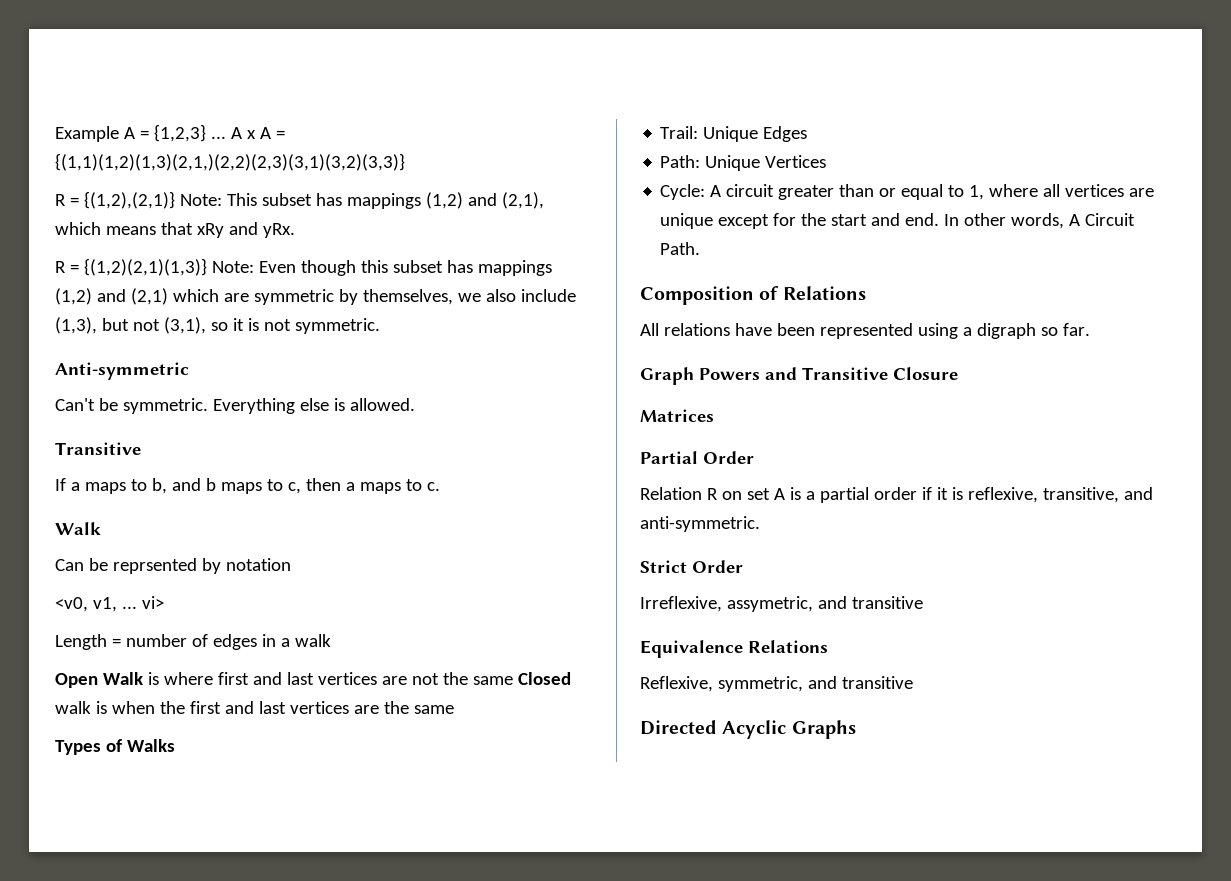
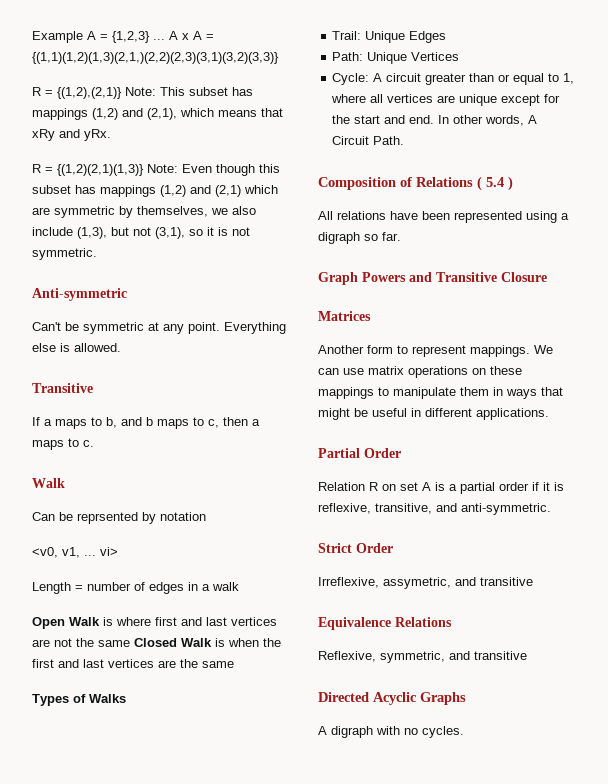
- Can't be symmetric.
+ Can't be symmetric at any point.
- Open Walk is where first and last vertices are not the same Closed walk is when the first and last vertices are the same
+ Open Walk is where first and last vertices are not the same Closed Walk is when the first and last vertices are the same
- Composition of Relations
+ Composition of Relations ( 5.4 )
+ Another form to represent mappings. We can use matrix operations on these mappings to manipulate them in ways that might be useful in different applications.
+ A digraph with no cycles.

